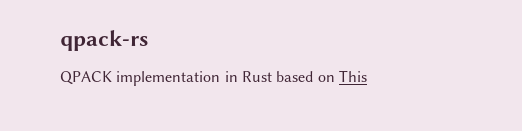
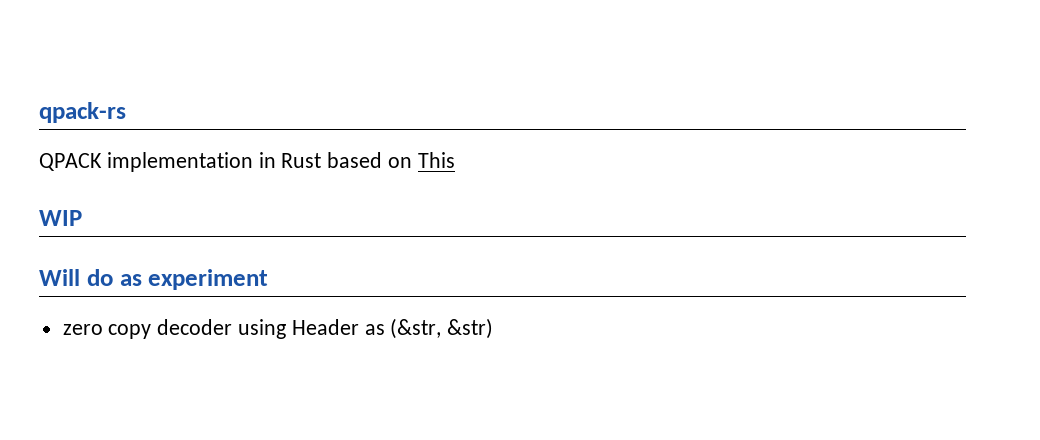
+ WIP
+ Will do as experiment
+ zero copy decoder using Header as (&str, &str)

